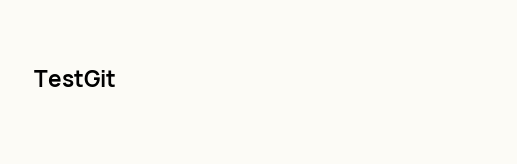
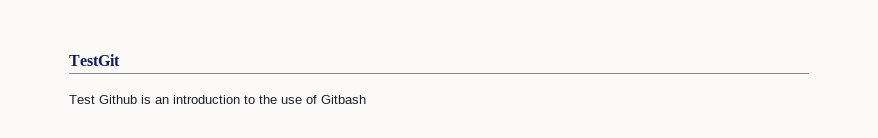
+ Test Github is an introduction to the use of Gitbash

